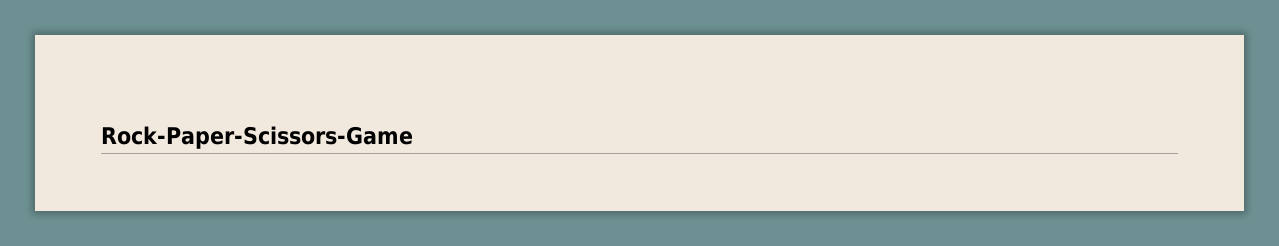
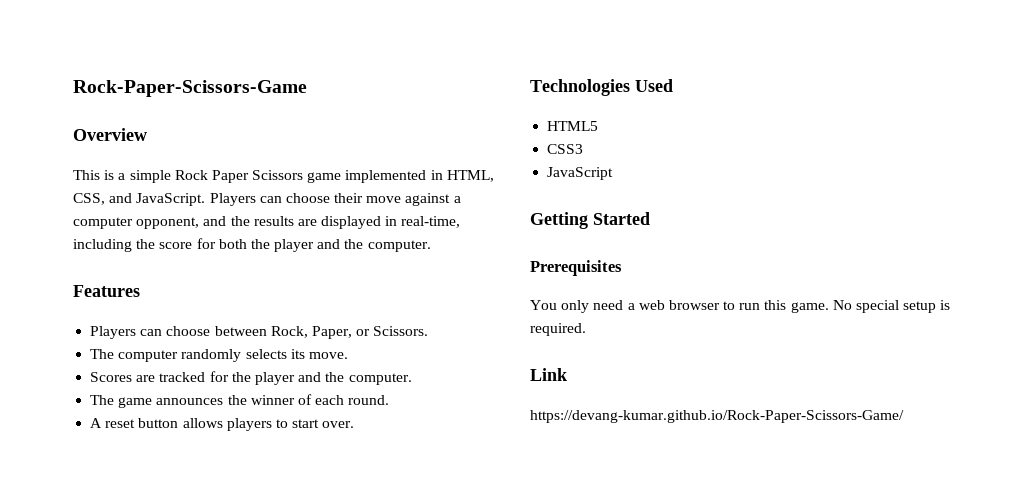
+ Overview
+ This is a simple Rock Paper Scissors game implemented in HTML, CSS, and JavaScript. Players can choose their move against a computer opponent, and the results are displayed in real-time, including the score for both the player and the computer.
+ Features
+ Players can choose between Rock, Paper, or Scissors.
+ The computer randomly selects its move.
+ Scores are tracked for the player and the computer.
+ The game announces the winner of each round.
+ A reset button allows players to start over.
+ Technologies Used
+ HTML5
+ CSS3
+ JavaScript
+ Getting Started
+ Prerequisites
+ You only need a web browser to run this game. No special setup is required.
+ Link
+ https://devang-kumar.github.io/Rock-Paper-Scissors-Game/

